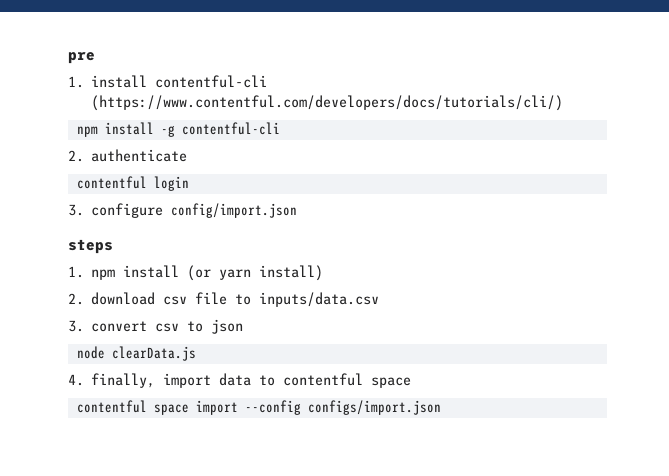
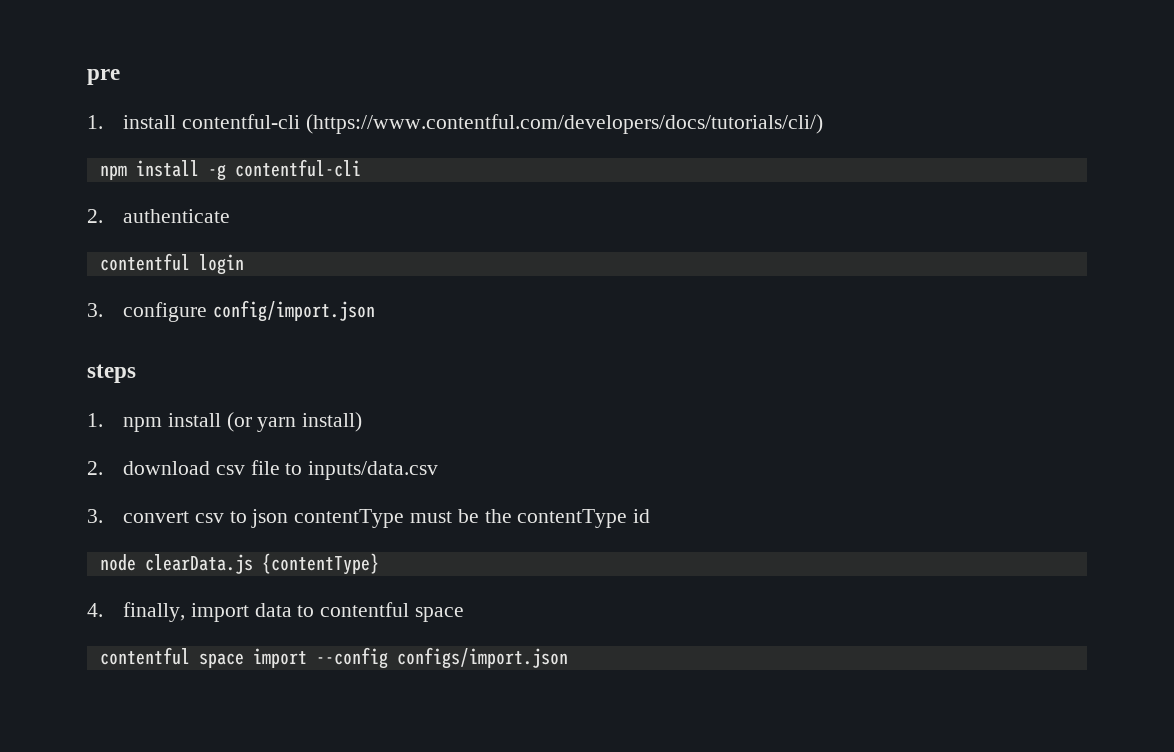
- 3. convert csv to json
+ 3. convert csv to json contentType must be the contentType id
- node clearData.js
+ node clearData.js {contentType}

